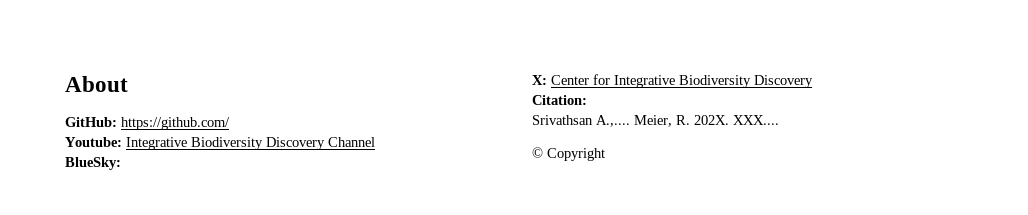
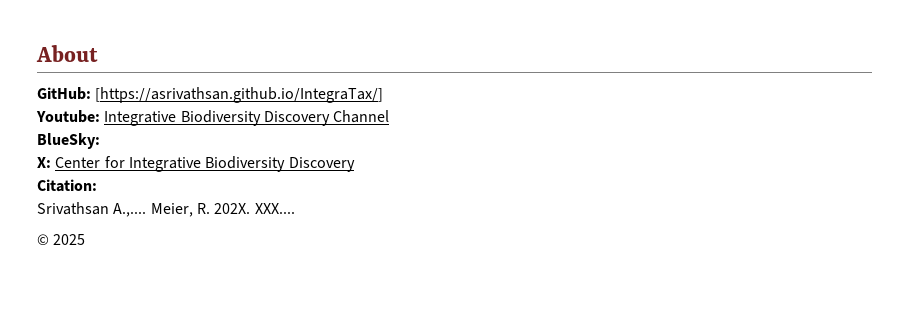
- GitHub: https://github.com/
+ GitHub: [https://asrivathsan.github.io/IntegraTax/]
- © Copyright
+ © 2025

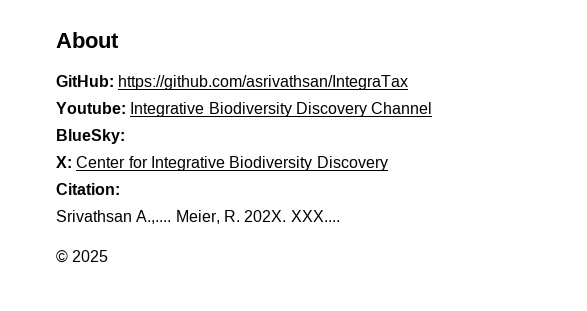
- GitHub: [https://asrivathsan.github.io/IntegraTax/]
+ GitHub: https://github.com/asrivathsan/IntegraTax

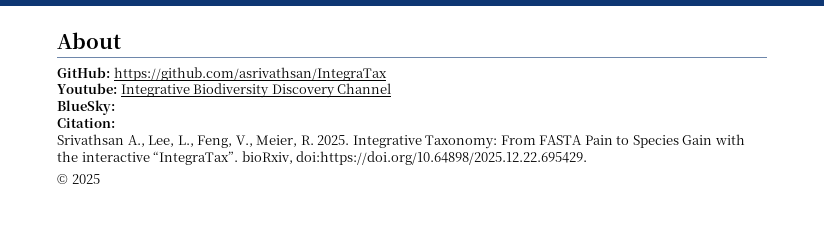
- X: Center for Integrative Biodiversity Discovery
  Citation:
- Srivathsan A.,.... Meier, R. 202X. XXX....
+ Srivathsan A., Lee, L., Feng, V., Meier, R. 2025. Integrative Taxonomy: From FASTA Pain to Species Gain with the interactive “IntegraTax”. bioRxiv, doi:https://doi.org/10.64898/2025.12.22.695429.

